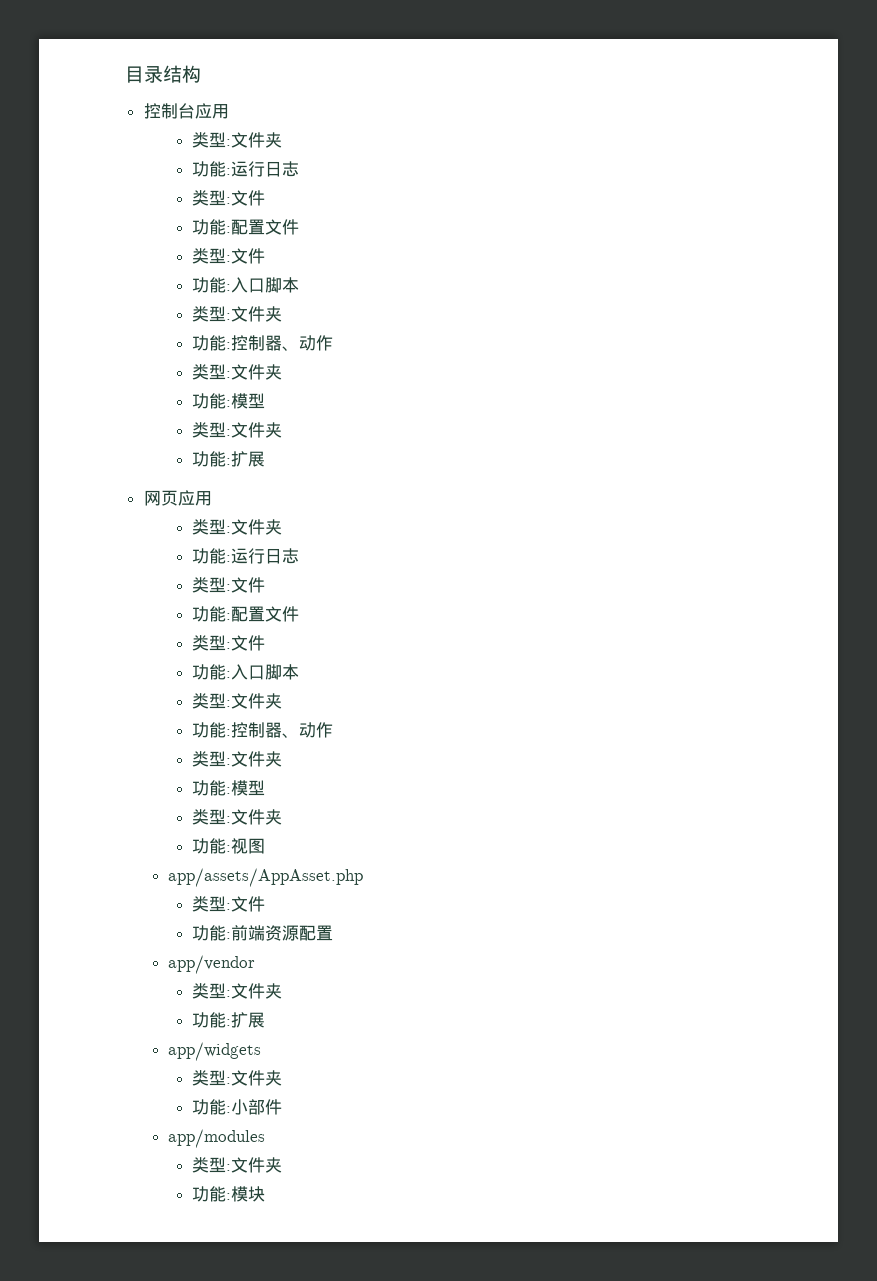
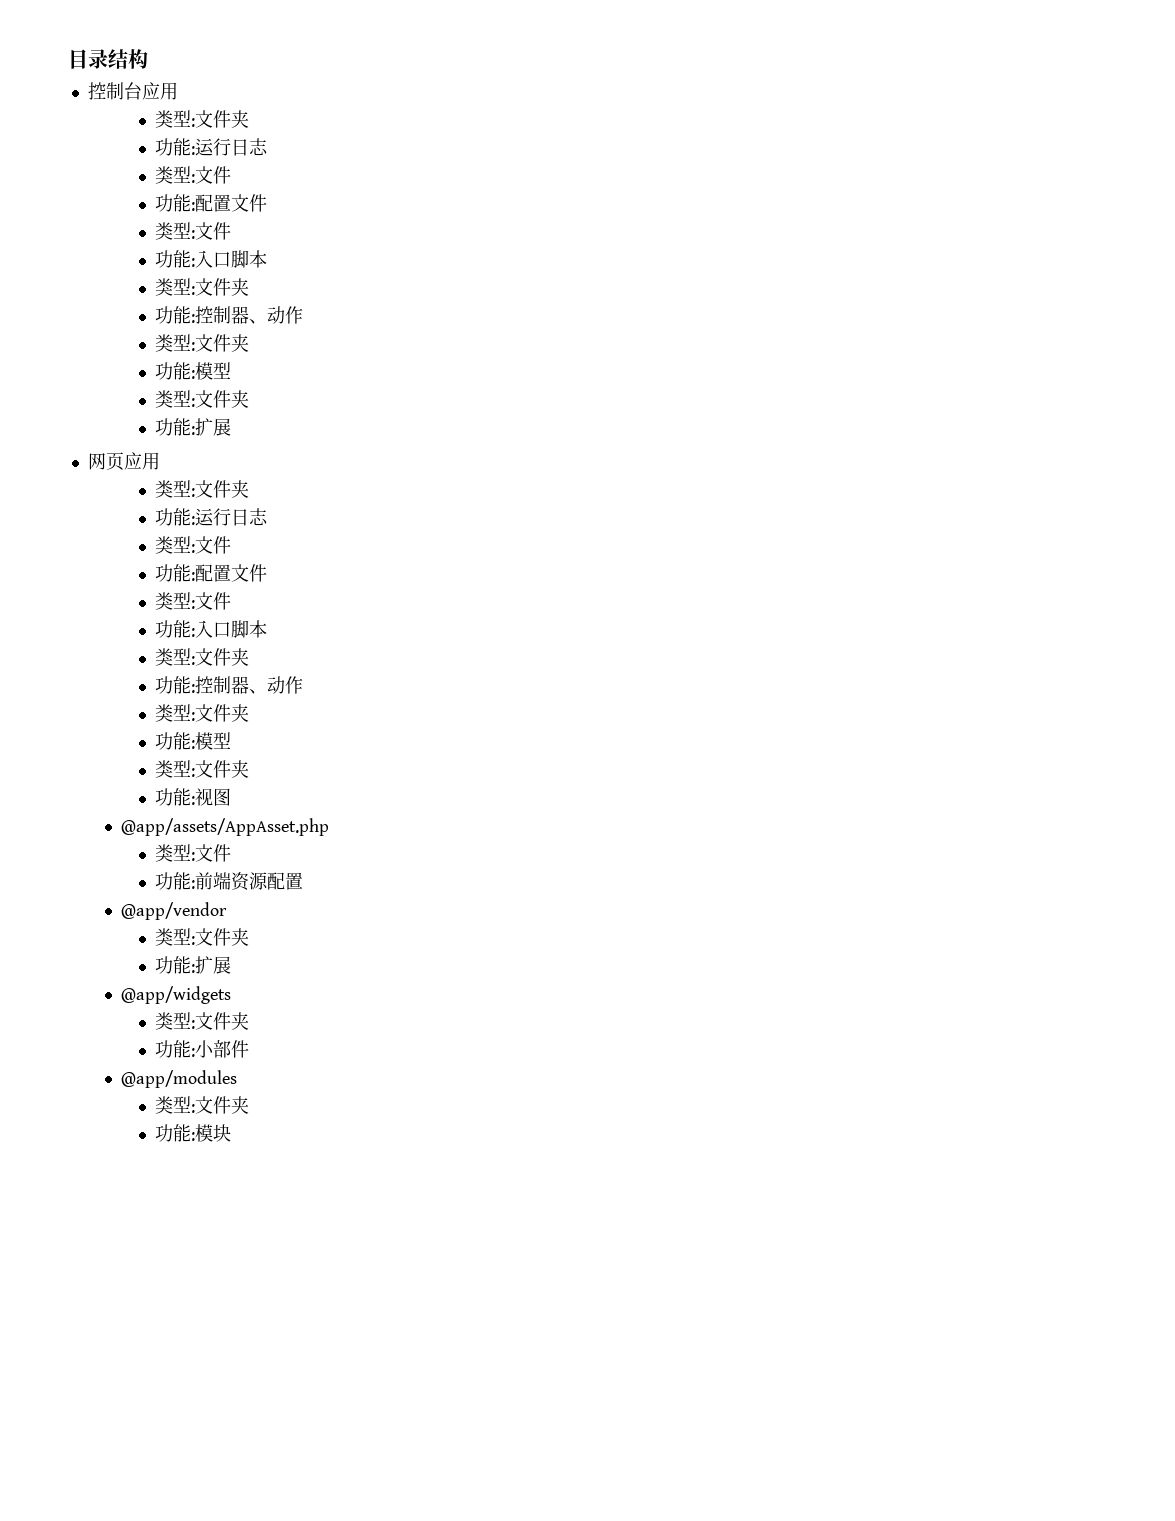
- app/assets/AppAsset.php
+ @app/assets/AppAsset.php
- app/vendor
+ @app/vendor
  类型:文件夹
  功能:扩展
- app/widgets
+ @app/widgets
- app/modules
+ @app/modules

